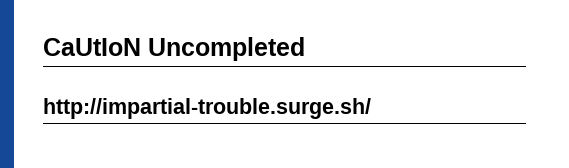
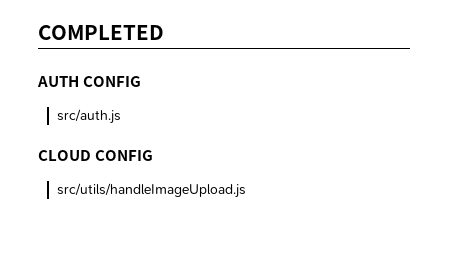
- CaUtIoN Uncompleted
- http://impartial-trouble.surge.sh/
+ COMPLETED
+ AUTH CONFIG
+ src/auth.js
+ CLOUD CONFIG
+ src/utils/handleImageUpload.js

